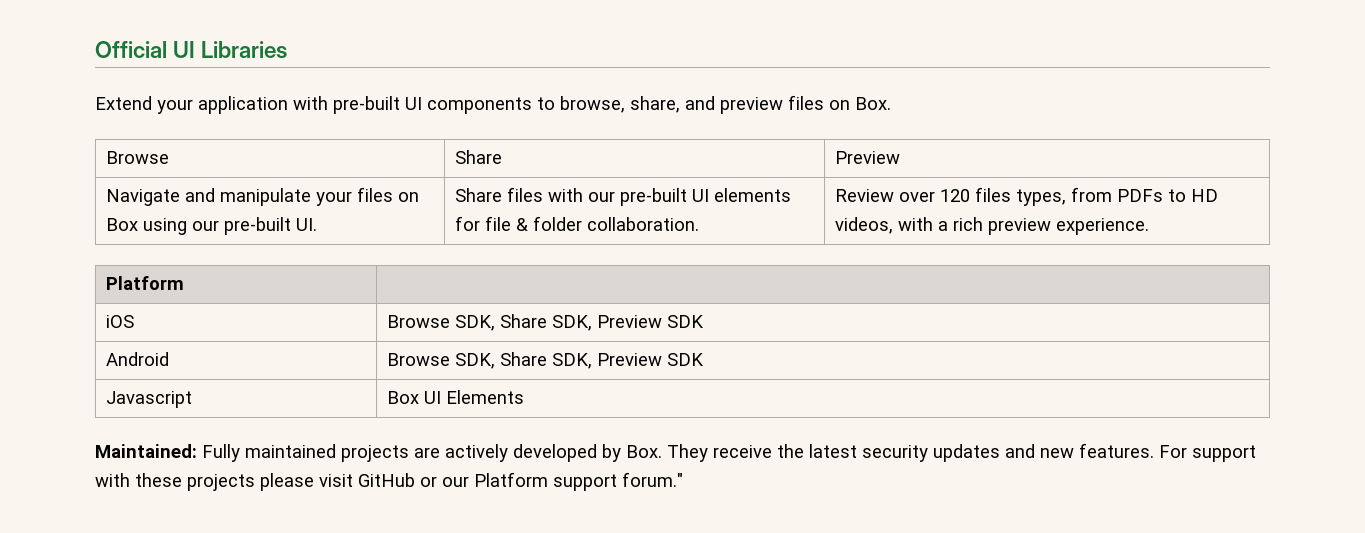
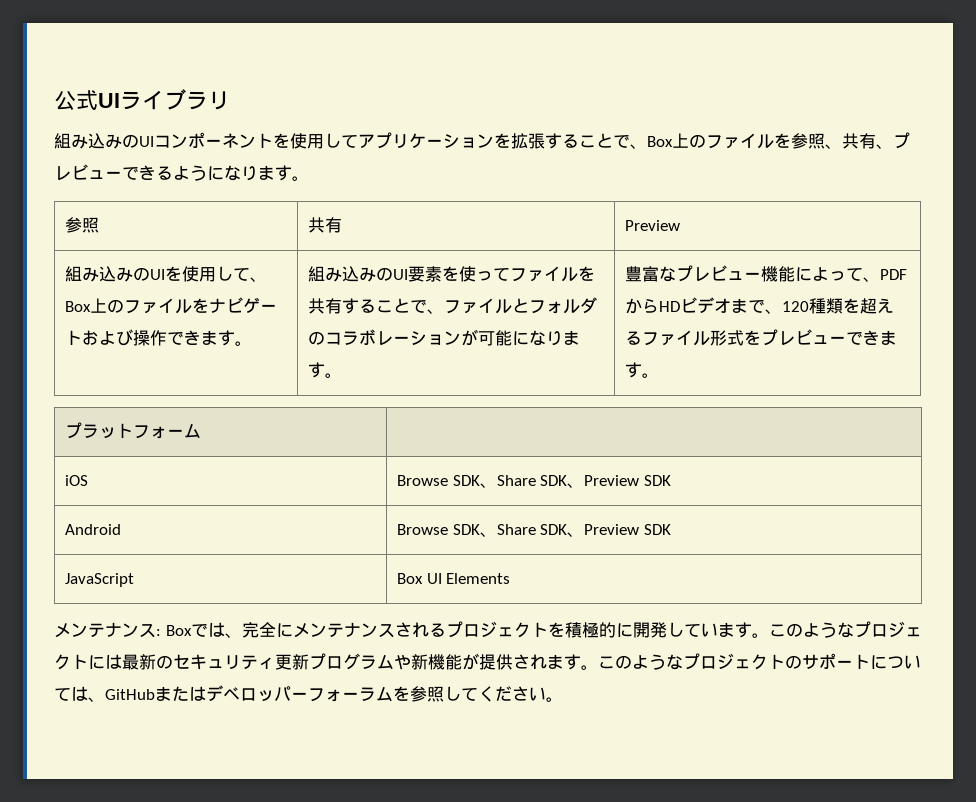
- Official UI Libraries
- Extend your application with pre-built UI components to browse, share, and preview files on Box.
- Browse | Share | Preview
- Navigate and manipulate your files on Box using our pre-built UI. | Share files with our pre-built UI elements for file & folder collaboration. | Review over 120 files types, from PDFs to HD videos, with a rich preview experience.
- Platform |
- iOS | Browse SDK, Share SDK, Preview SDK
+ 公式UIライブラリ
+ 組み込みのUIコンポーネントを使用してアプリケーションを拡張することで、Box上のファイルを参照、共有、プレビューできるようになります。
+ 参照 | 共有 | Preview
+ 組み込みのUIを使用して、Box上のファイルをナビゲートおよび操作できます。 | 組み込みのUI要素を使ってファイルを共有することで、ファイルとフォルダのコラボレーションが可能になります。 | 豊富なプレビュー機能によって、PDFからHDビデオまで、120種類を超えるファイル形式をプレビューできます。
+ プラットフォーム |
+ iOS | Browse SDK、Share SDK、Preview SDK
- Android | Browse SDK, Share SDK, Preview SDK
- Javascript | Box UI Elements
+ Android | Browse SDK、Share SDK、Preview SDK
+ JavaScript | Box UI Elements
- Maintained: Fully maintained projects are actively developed by Box. They receive the latest security updates and new features. For support with these projects please visit GitHub or our Platform support forum."
+ メンテナンス: Boxでは、完全にメンテナンスされるプロジェクトを積極的に開発しています。このようなプロジェクトには最新のセキュリティ更新プログラムや新機能が提供されます。このようなプロジェクトのサポートについては、GitHubまたはデベロッパーフォーラムを参照してください。

